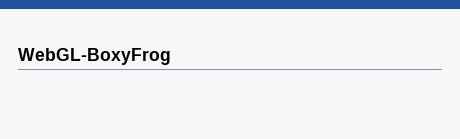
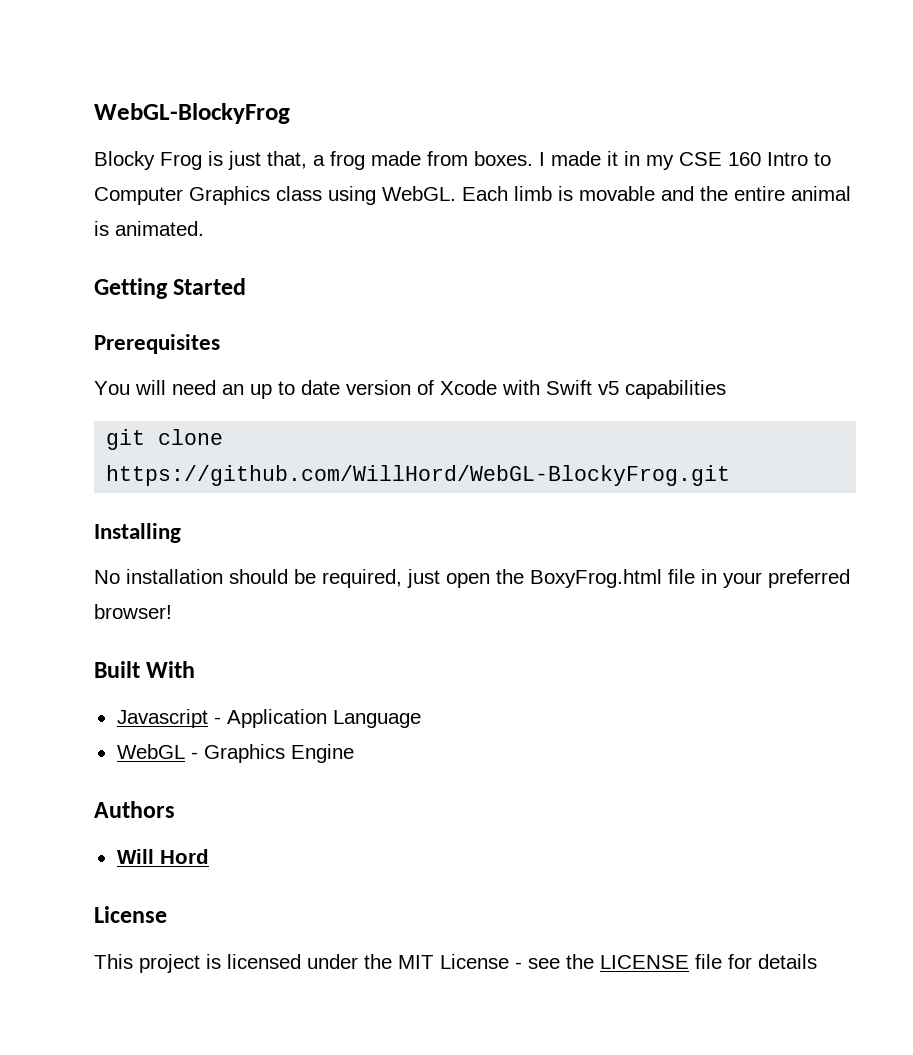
- WebGL-BoxyFrog
+ WebGL-BlockyFrog
+ Blocky Frog is just that, a frog made from boxes. I made it in my CSE 160 Intro to Computer Graphics class using WebGL. Each limb is movable and the entire animal is animated.
+ Getting Started
+ Prerequisites
+ You will need an up to date version of Xcode with Swift v5 capabilities
+ git clone https://github.com/WillHord/WebGL-BlockyFrog.git
+ Installing
+ No installation should be required, just open the BoxyFrog.html file in your preferred browser!
+ Built With
+ Javascript - Application Language
+ WebGL - Graphics Engine
+ Authors
+ Will Hord
+ License
+ This project is licensed under the MIT License - see the LICENSE file for details

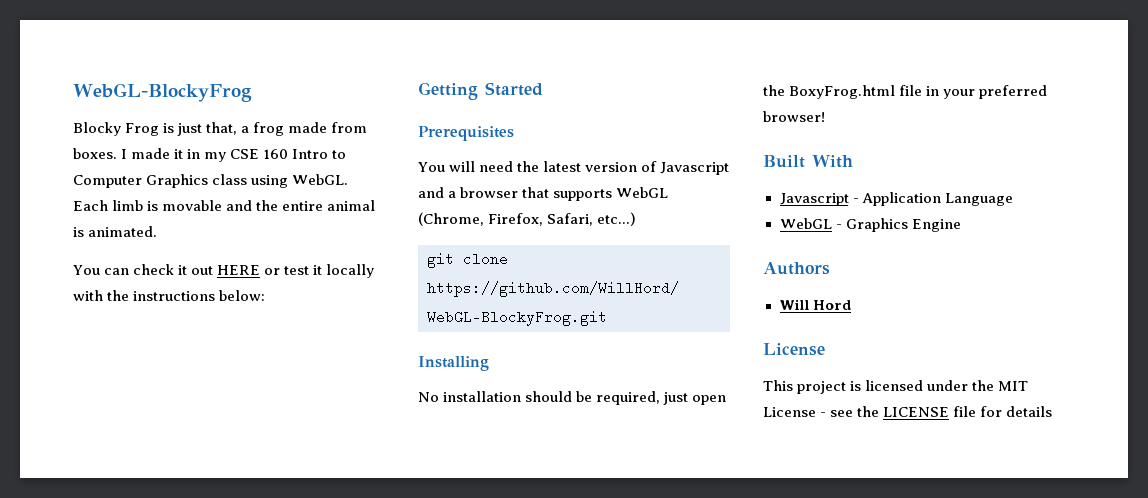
+ You can check it out HERE or test it locally with the instructions below:
- You will need an up to date version of Xcode with Swift v5 capabilities
+ You will need the latest version of Javascript and a browser that supports WebGL (Chrome, Firefox, Safari, etc...)

